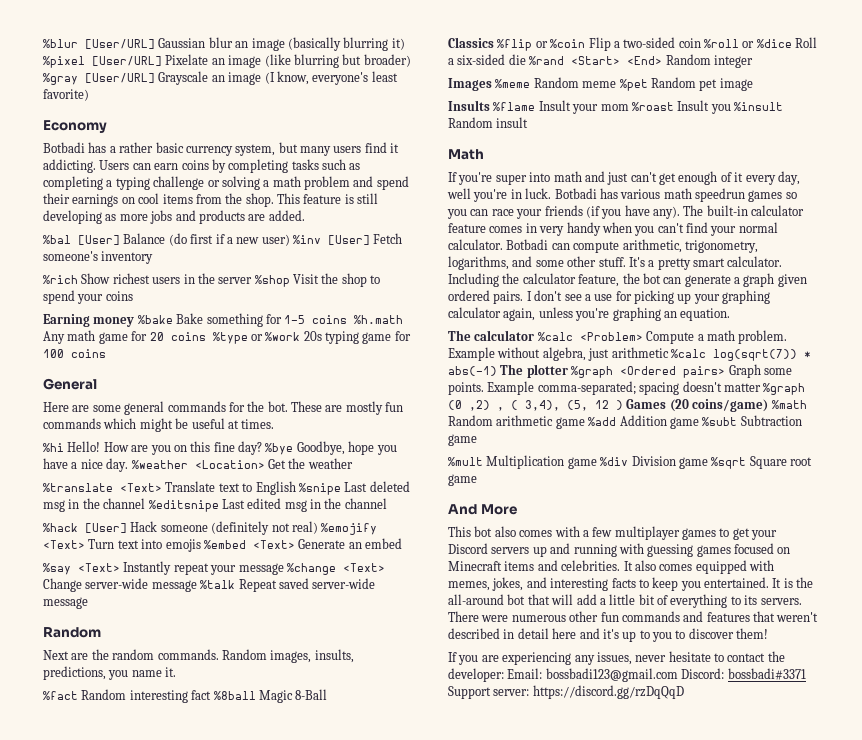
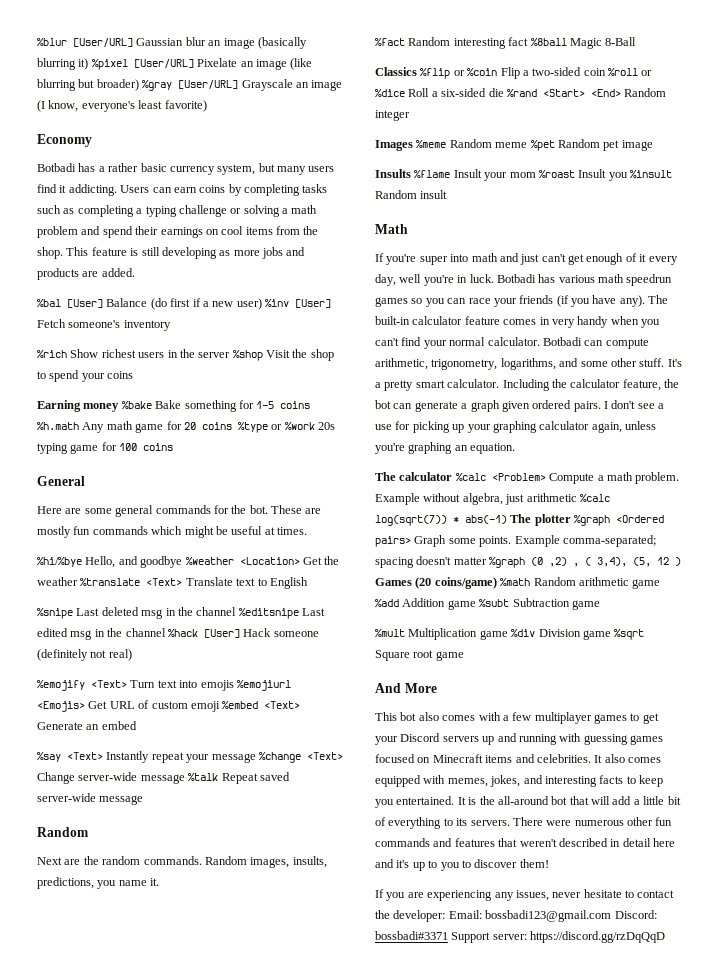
- %hi Hello! How are you on this fine day? %bye Goodbye, hope you have a nice day. %weather <Location> Get the weather
- %translate <Text> Translate text to English %snipe Last deleted msg in the channel %editsnipe Last edited msg in the channel
- %hack [User] Hack someone (definitely not real) %emojify <Text> Turn text into emojis %embed <Text> Generate an embed
+ %hi/%bye Hello, and goodbye %weather <Location> Get the weather %translate <Text> Translate text to English
+ %snipe Last deleted msg in the channel %editsnipe Last edited msg in the channel %hack [User] Hack someone (definitely not real)
+ %emojify <Text> Turn text into emojis %emojiurl <Emojis> Get URL of custom emoji %embed <Text> Generate an embed

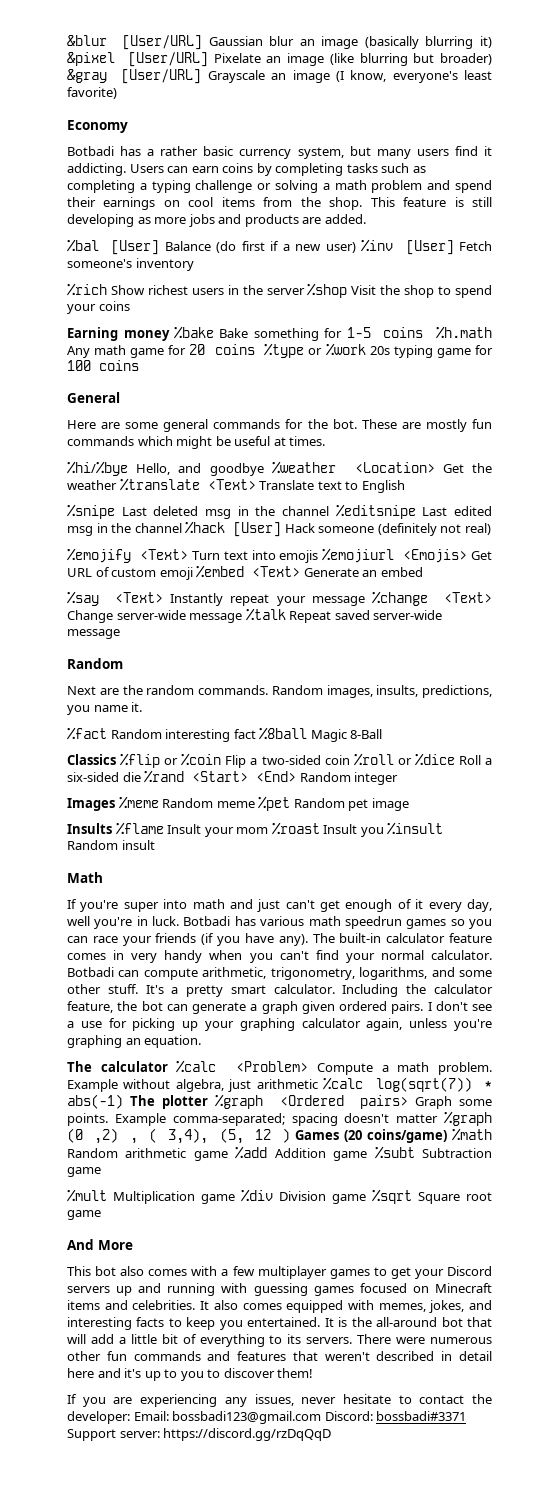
- %blur [User/URL] Gaussian blur an image (basically blurring it) %pixel [User/URL] Pixelate an image (like blurring but broader) %gray [User/URL] Grayscale an image (I know, everyone's least favorite)
+ &blur [User/URL] Gaussian blur an image (basically blurring it) &pixel [User/URL] Pixelate an image (like blurring but broader) &gray [User/URL] Grayscale an image (I know, everyone's least favorite)

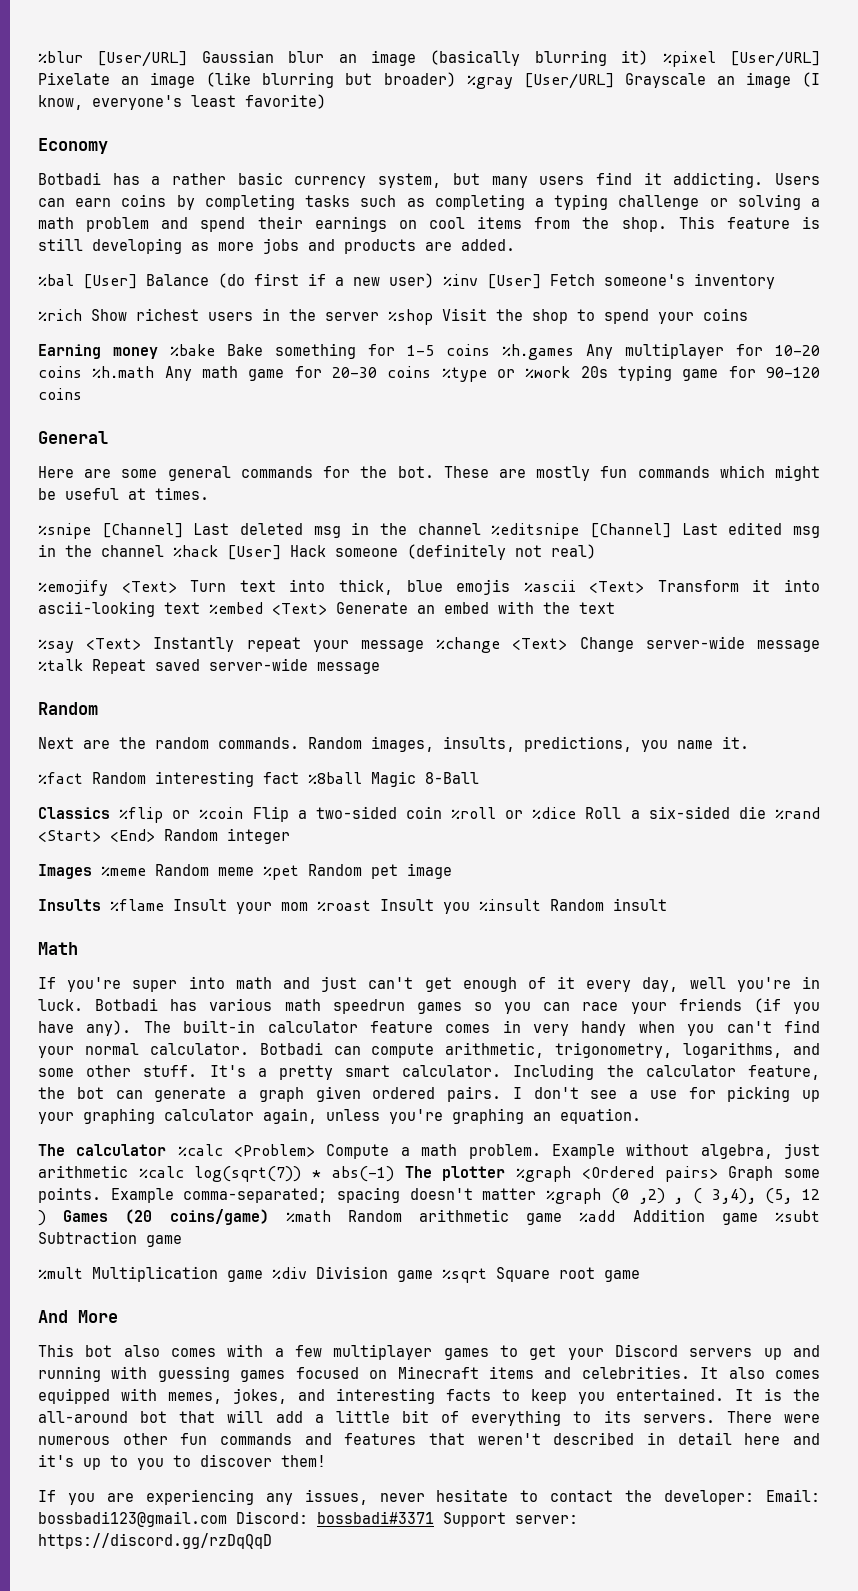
- &blur [User/URL] Gaussian blur an image (basically blurring it) &pixel [User/URL] Pixelate an image (like blurring but broader) &gray [User/URL] Grayscale an image (I know, everyone's least favorite)
+ %blur [User/URL] Gaussian blur an image (basically blurring it) %pixel [User/URL] Pixelate an image (like blurring but broader) %gray [User/URL] Grayscale an image (I know, everyone's least favorite)
- Earning money %bake Bake something for 1-5 coins %h.math Any math game for 20 coins %type or %work 20s typing game for 100 coins
+ Earning money %bake Bake something for 1-5 coins %h.games Any multiplayer for 10-20 coins %h.math Any math game for 20-30 coins %type or %work 20s typing game for 90-120 coins
- %hi/%bye Hello, and goodbye %weather <Location> Get the weather %translate <Text> Translate text to English
- %snipe Last deleted msg in the channel %editsnipe Last edited msg in the channel %hack [User] Hack someone (definitely not real)
+ %snipe [Channel] Last deleted msg in the channel %editsnipe [Channel] Last edited msg in the channel %hack [User] Hack someone (definitely not real)
- %emojify <Text> Turn text into emojis %emojiurl <Emojis> Get URL of custom emoji %embed <Text> Generate an embed
+ %emojify <Text> Turn text into thick, blue emojis %ascii <Text> Transform it into ascii-looking text %embed <Text> Generate an embed with the text

